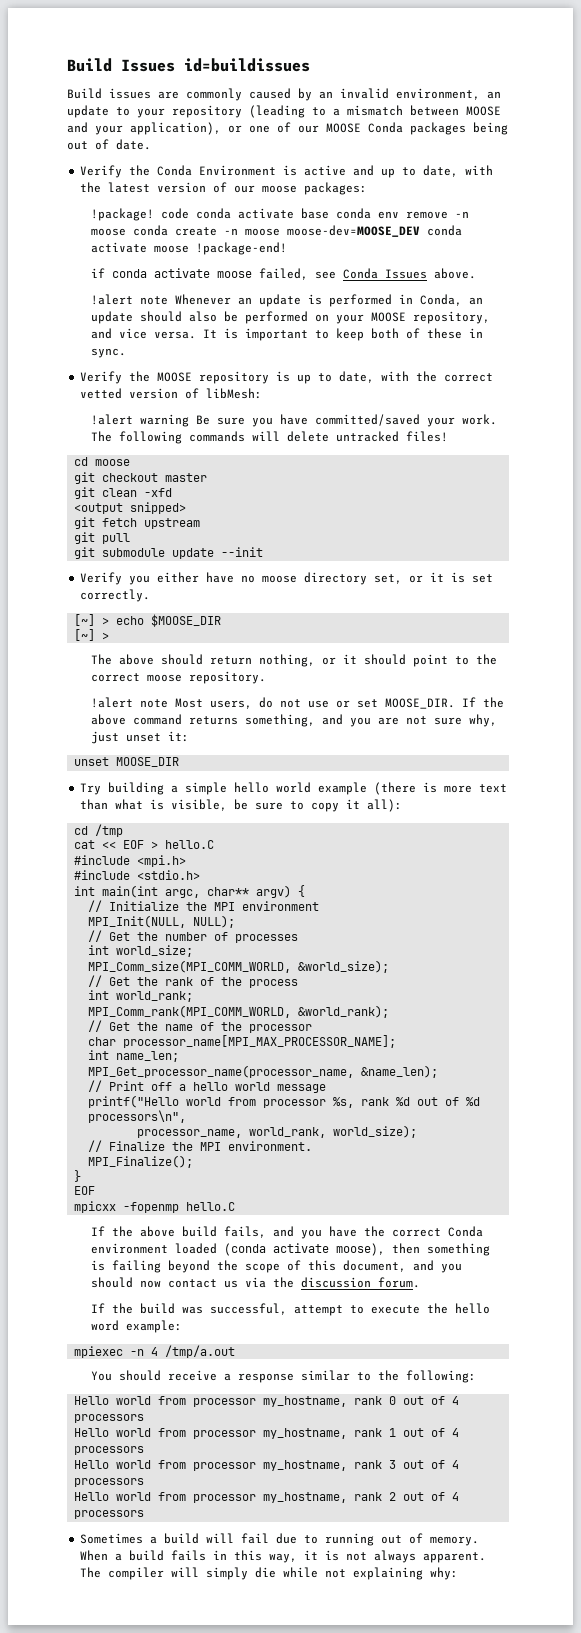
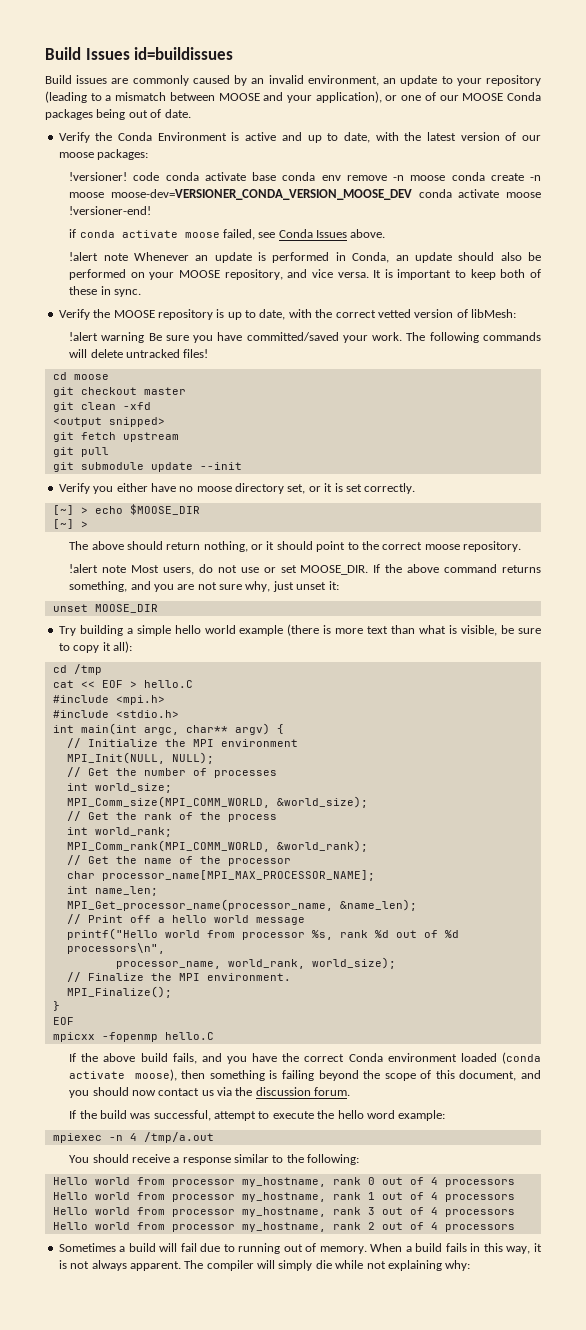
- !package! code conda activate base conda env remove -n moose conda create -n moose moose-dev=MOOSE_DEV conda activate moose !package-end!
+ !versioner! code conda activate base conda env remove -n moose conda create -n moose moose-dev=VERSIONER_CONDA_VERSION_MOOSE_DEV conda activate moose !versioner-end!

